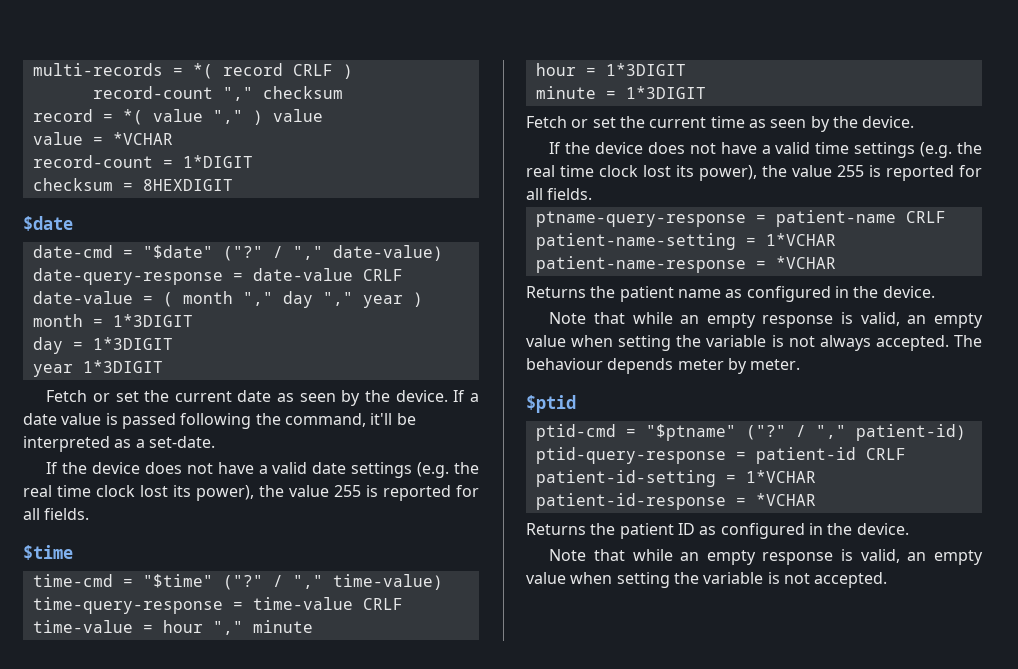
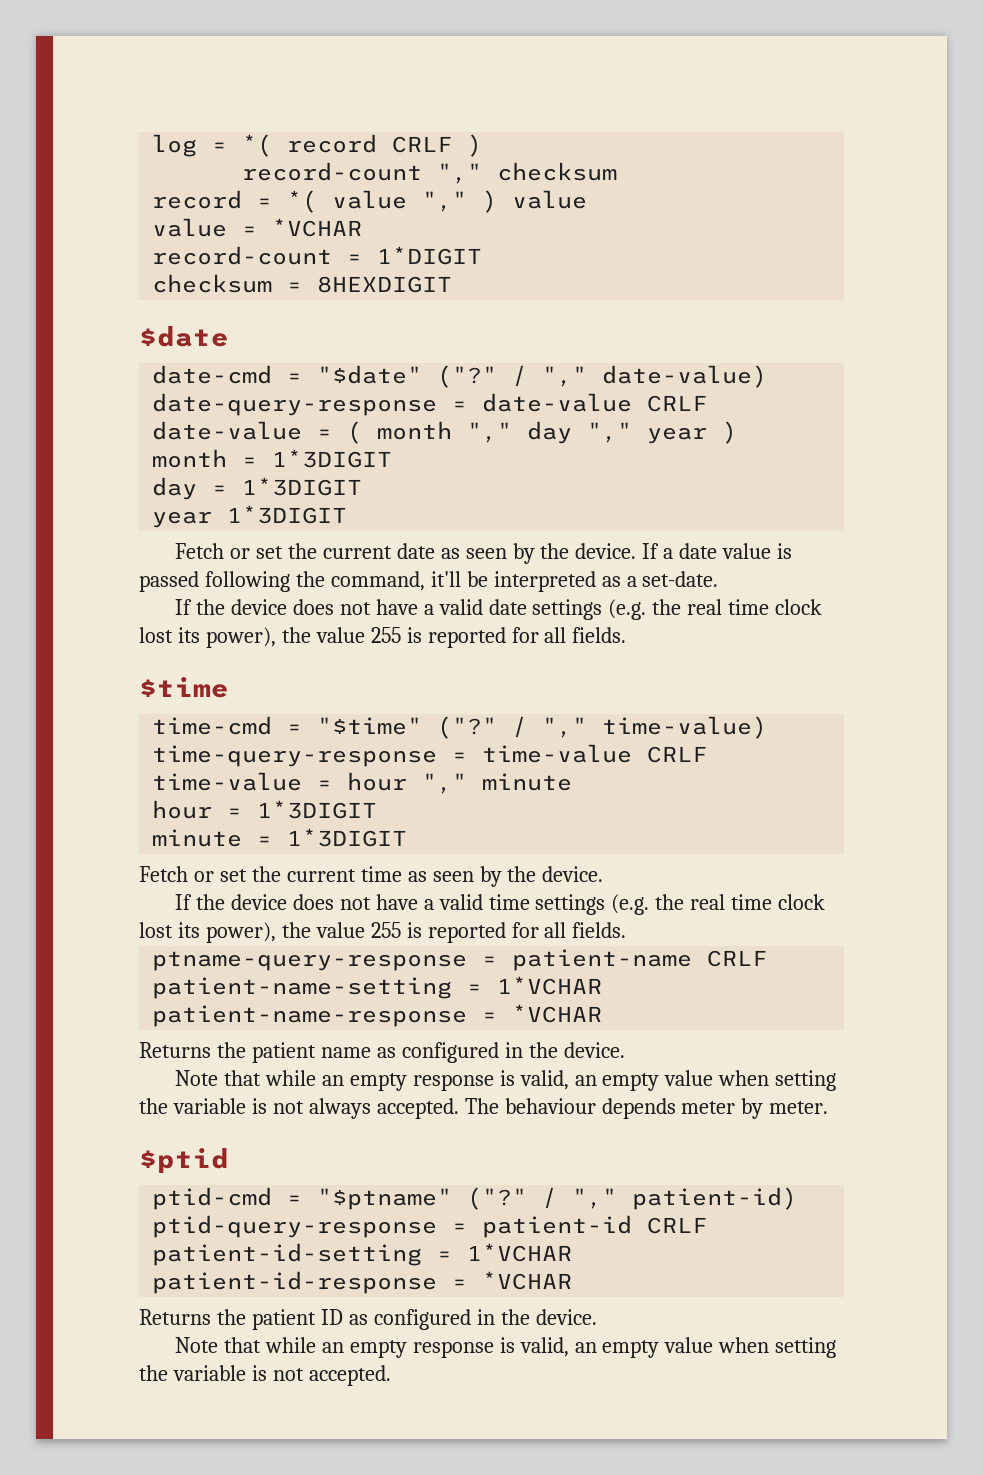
- multi-records = *( record CRLF )
+ log = *( record CRLF )

